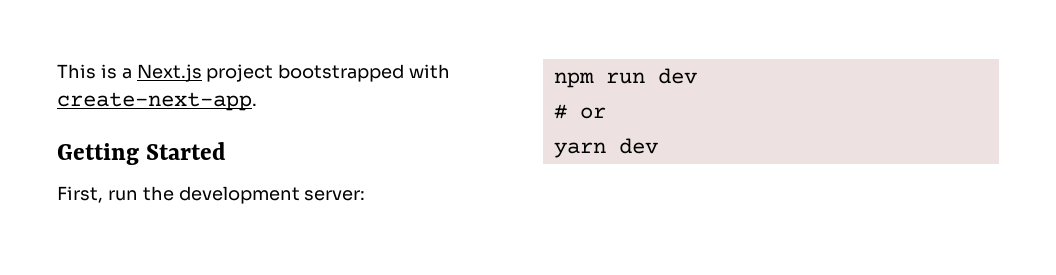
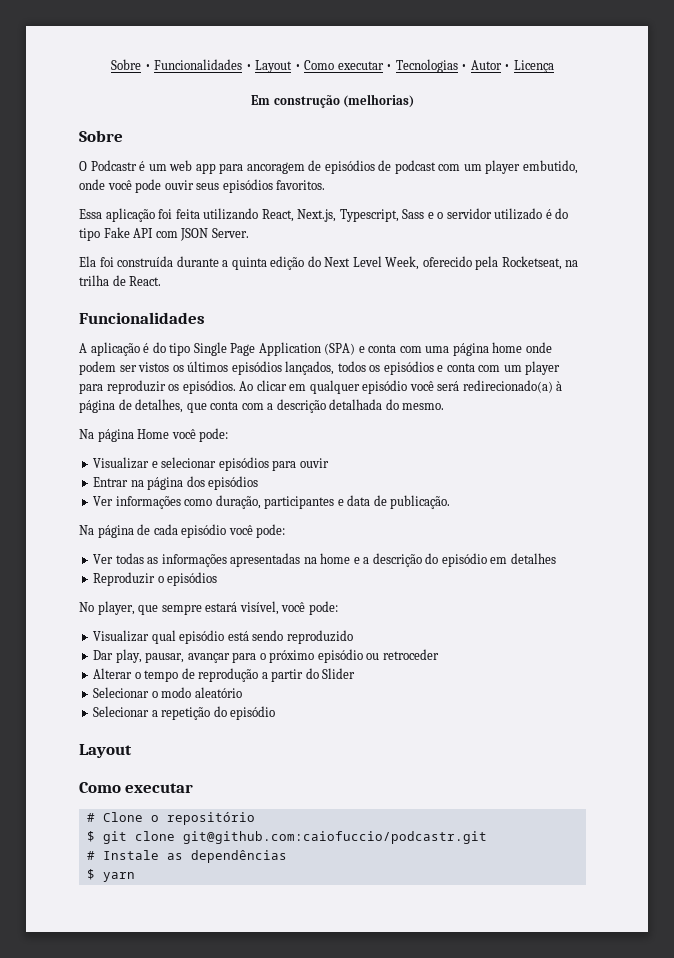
- This is a Next.js project bootstrapped with create-next-app.
- Getting Started
- First, run the development server:
- npm run dev
- # or
- yarn dev
+ Sobre • Funcionalidades • Layout • Como executar • Tecnologias • Autor • Licença
+ Em construção (melhorias)
+ Sobre
+ O Podcastr é um web app para ancoragem de episódios de podcast com um player embutido, onde você pode ouvir seus episódios favoritos.
+ Essa aplicação foi feita utilizando React, Next.js, Typescript, Sass e o servidor utilizado é do tipo Fake API com JSON Server.
+ Ela foi construída durante a quinta edição do Next Level Week, oferecido pela Rocketseat, na trilha de React.
+ Funcionalidades
+ A aplicação é do tipo Single Page Application (SPA) e conta com uma página home onde podem ser vistos os últimos episódios lançados, todos os episódios e conta com um player para reproduzir os episódios. Ao clicar em qualquer episódio você será redirecionado(a) à página de detalhes, que conta com a descrição detalhada do mesmo.
+ Na página Home você pode:
+ Visualizar e selecionar episódios para ouvir
+ Entrar na página dos episódios
+ Ver informações como duração, participantes e data de publicação.
+ Na página de cada episódio você pode:
+ Ver todas as informações apresentadas na home e a descrição do episódio em detalhes
+ Reproduzir o episódios
+ No player, que sempre estará visível, você pode:
+ Visualizar qual episódio está sendo reproduzido
+ Dar play, pausar, avançar para o próximo episódio ou retroceder
+ Alterar o tempo de reprodução a partir do Slider
+ Selecionar o modo aleatório
+ Selecionar a repetição do episódio
+ Layout
+ Como executar
+ # Clone o repositório
+ $ git clone git@github.com:caiofuccio/podcastr.git
+ # Instale as dependências
+ $ yarn

